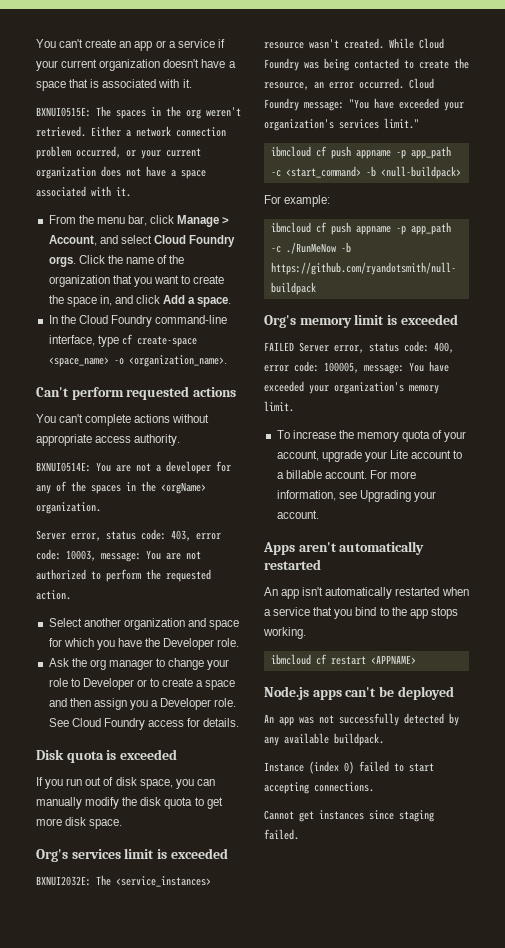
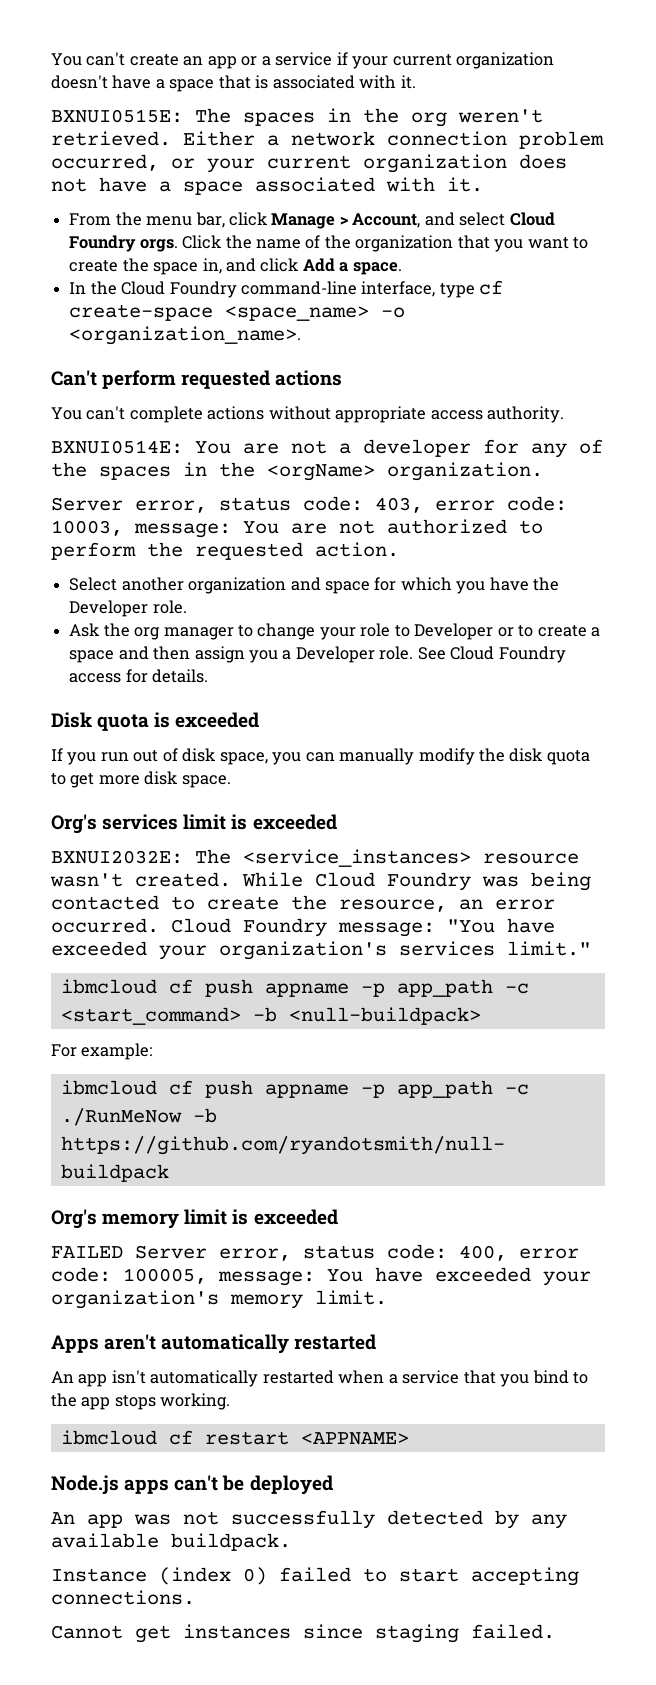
- To increase the memory quota of your account, upgrade your Lite account to a billable account. For more information, see Upgrading your account.

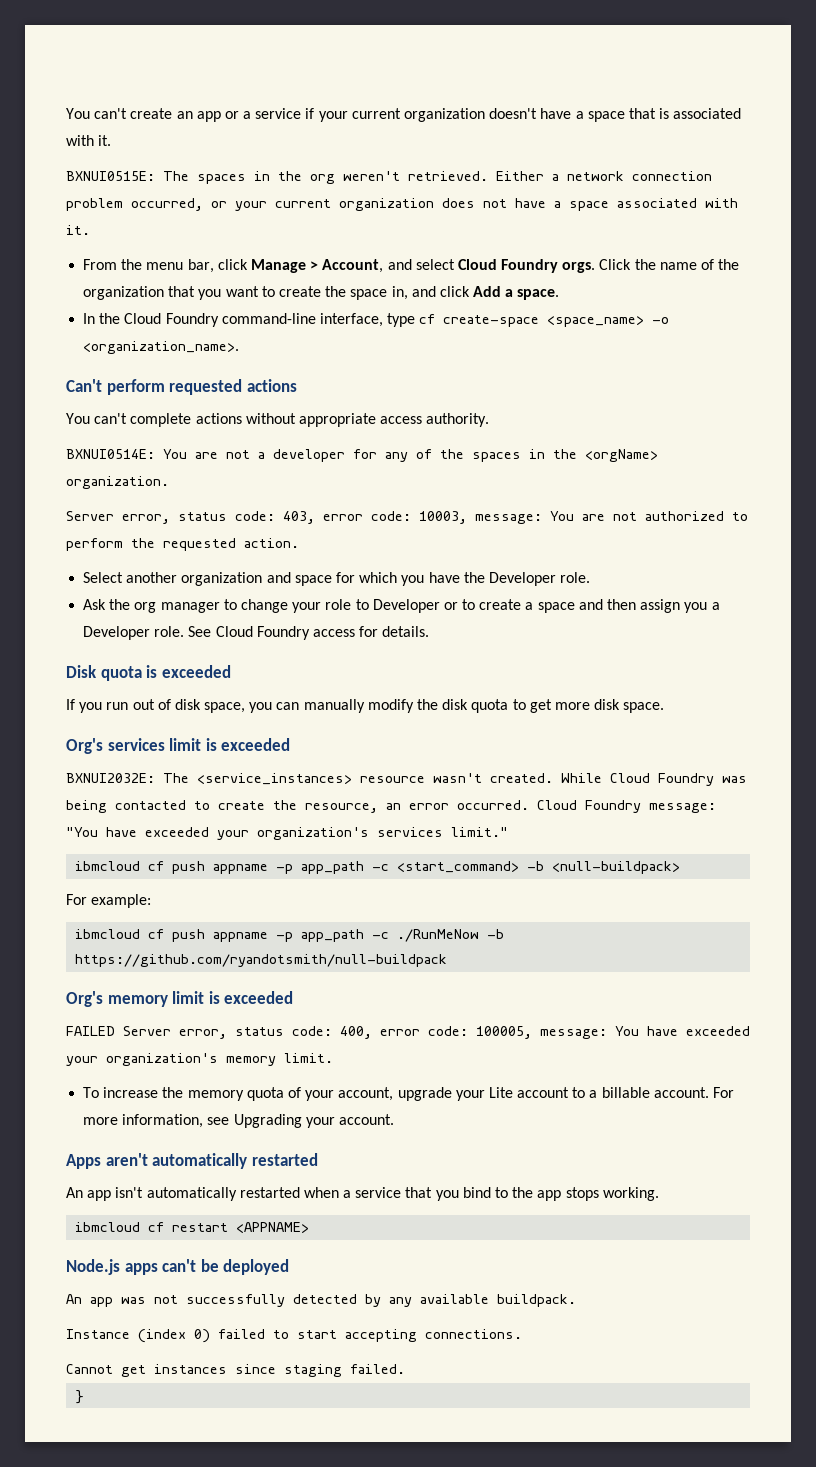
+ To increase the memory quota of your account, upgrade your Lite account to a billable account. For more information, see Upgrading your account.
+ }

